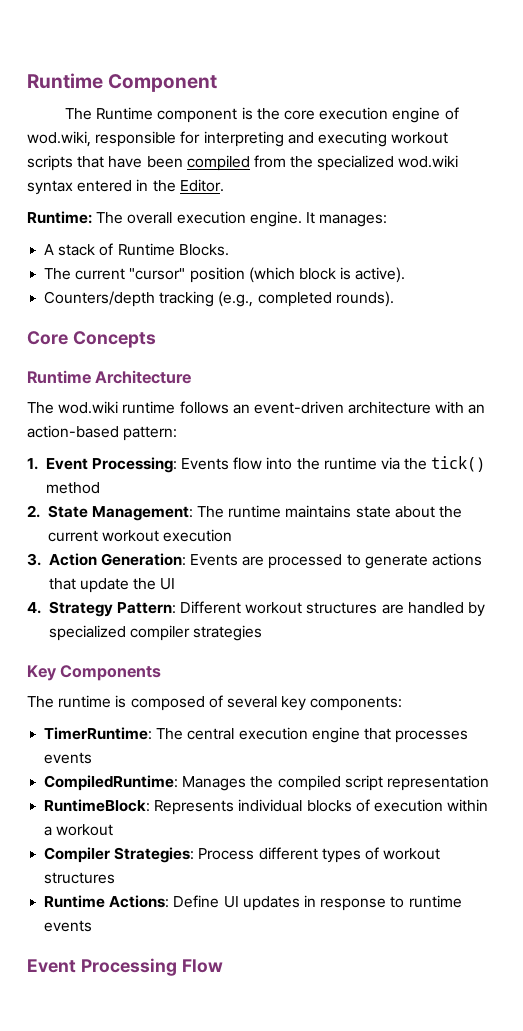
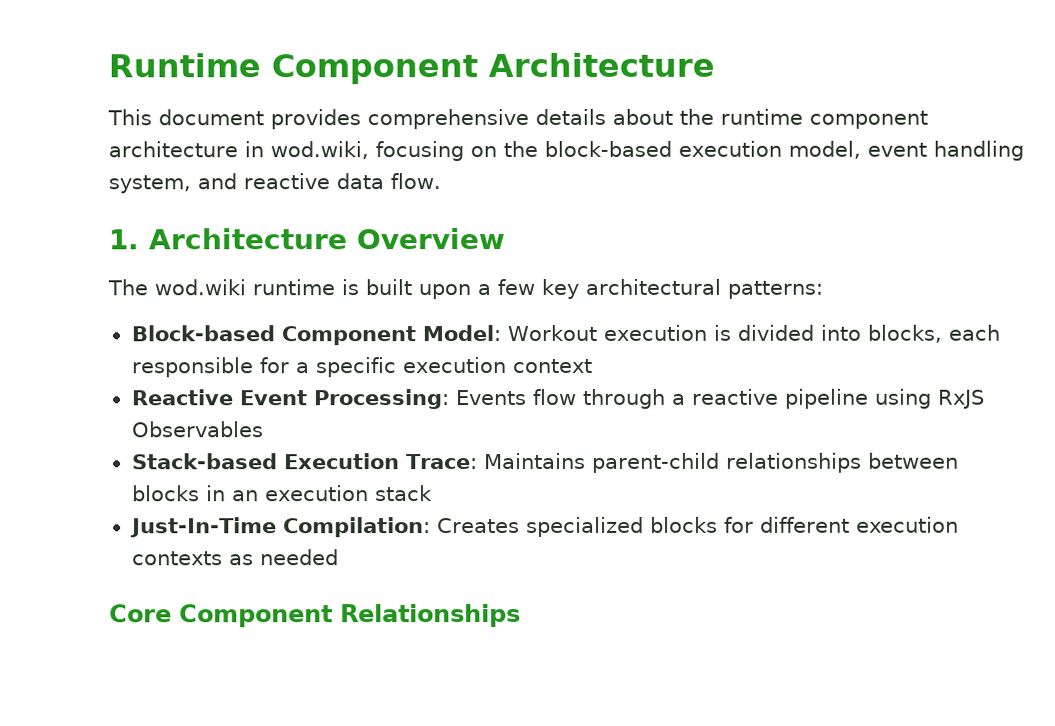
- Runtime Component
- The Runtime component is the core execution engine of wod.wiki, responsible for interpreting and executing workout scripts that have been compiled from the specialized wod.wiki syntax entered in the Editor.
- Runtime: The overall execution engine. It manages:
- A stack of Runtime Blocks.
- The current "cursor" position (which block is active).
- Counters/depth tracking (e.g., completed rounds).
- Core Concepts
- Runtime Architecture
+ Runtime Component Architecture
+ This document provides comprehensive details about the runtime component architecture in wod.wiki, focusing on the block-based execution model, event handling system, and reactive data flow.
+ 1. Architecture Overview
- The wod.wiki runtime follows an event-driven architecture with an action-based pattern:
- 1. Event Processing: Events flow into the runtime via the tick() method
- 2. State Management: The runtime maintains state about the current workout execution
- 3. Action Generation: Events are processed to generate actions that update the UI
- 4. Strategy Pattern: Different workout structures are handled by specialized compiler strategies
- Key Components
- The runtime is composed of several key components:
- TimerRuntime: The central execution engine that processes events
- CompiledRuntime: Manages the compiled script representation
- RuntimeBlock: Represents individual blocks of execution within a workout
- Compiler Strategies: Process different types of workout structures
- Runtime Actions: Define UI updates in response to runtime events
- Event Processing Flow
+ The wod.wiki runtime is built upon a few key architectural patterns:
+ Block-based Component Model: Workout execution is divided into blocks, each responsible for a specific execution context
+ Reactive Event Processing: Events flow through a reactive pipeline using RxJS Observables
+ Stack-based Execution Trace: Maintains parent-child relationships between blocks in an execution stack
+ Just-In-Time Compilation: Creates specialized blocks for different execution contexts as needed
+ Core Component Relationships

